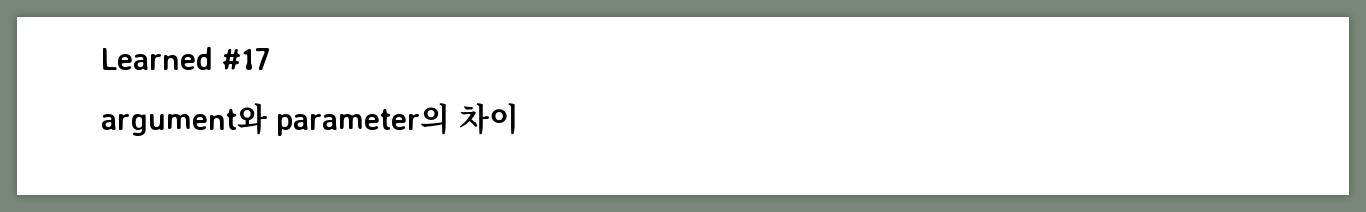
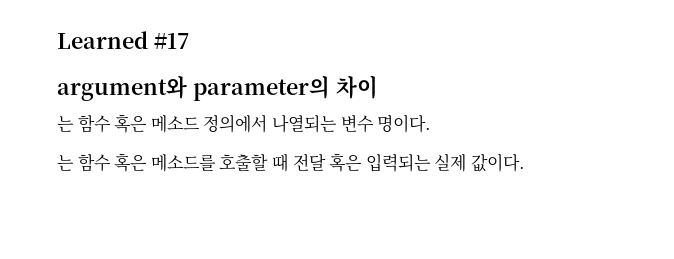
+ 는 함수 혹은 메소드 정의에서 나열되는 변수 명이다.
+ 는 함수 혹은 메소드를 호출할 때 전달 혹은 입력되는 실제 값이다.

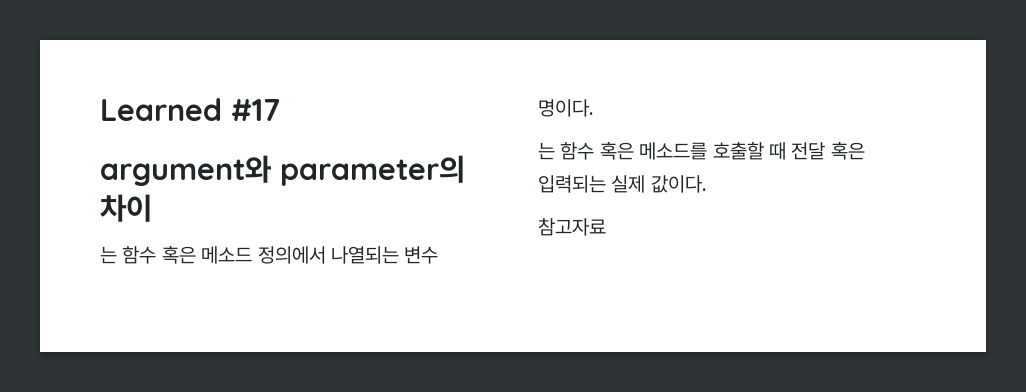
+ 참고자료

